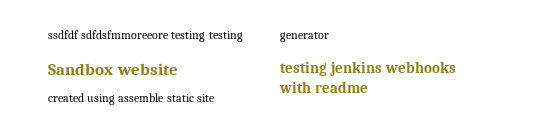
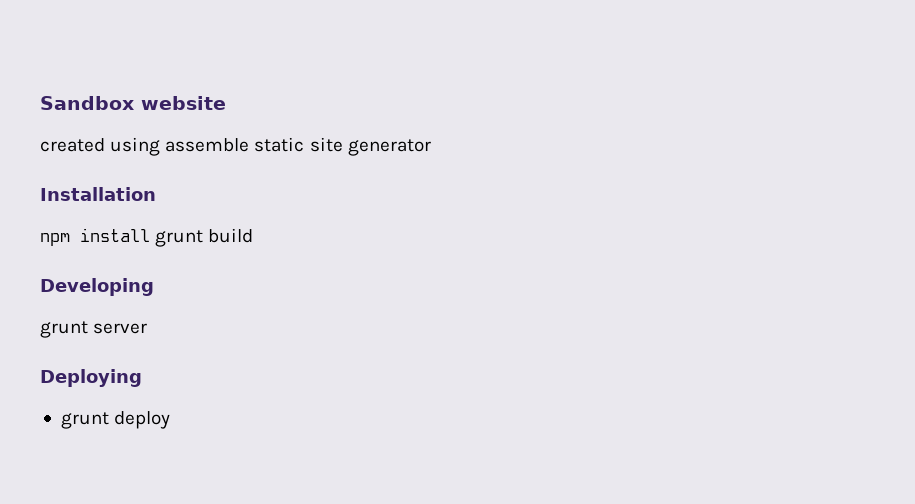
- ssdfdf sdfdsfmmoreeore testing testing
- testing jenkins webhooks with readme
+ Installation
+ npm install grunt build
+ Developing
+ grunt server
+ Deploying
+ grunt deploy

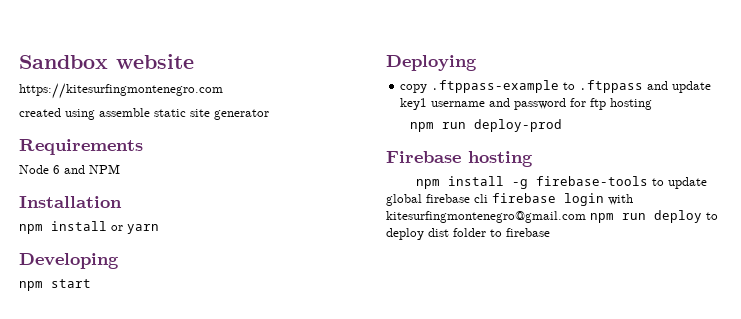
+ https://kitesurfingmontenegro.com
+ Requirements
+ Node 6 and NPM
- npm install grunt build
+ npm install or yarn
- grunt server
+ npm start
- grunt deploy
+ copy .ftppass-example to .ftppass and update key1 username and password for ftp hosting
+ npm run deploy-prod
+ Firebase hosting
+ npm install -g firebase-tools to update global firebase cli firebase login with kitesurfingmontenegro@gmail.com npm run deploy to deploy dist folder to firebase

